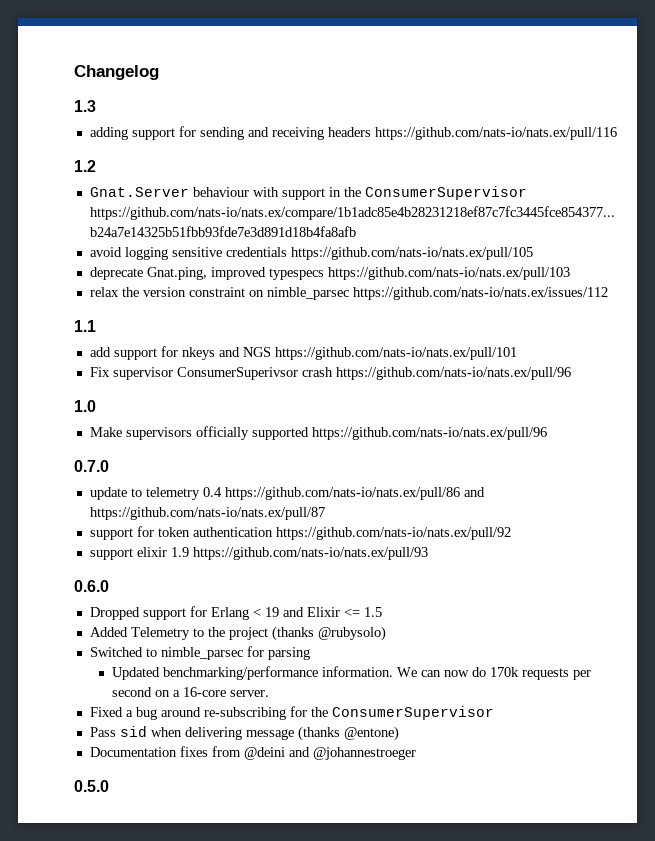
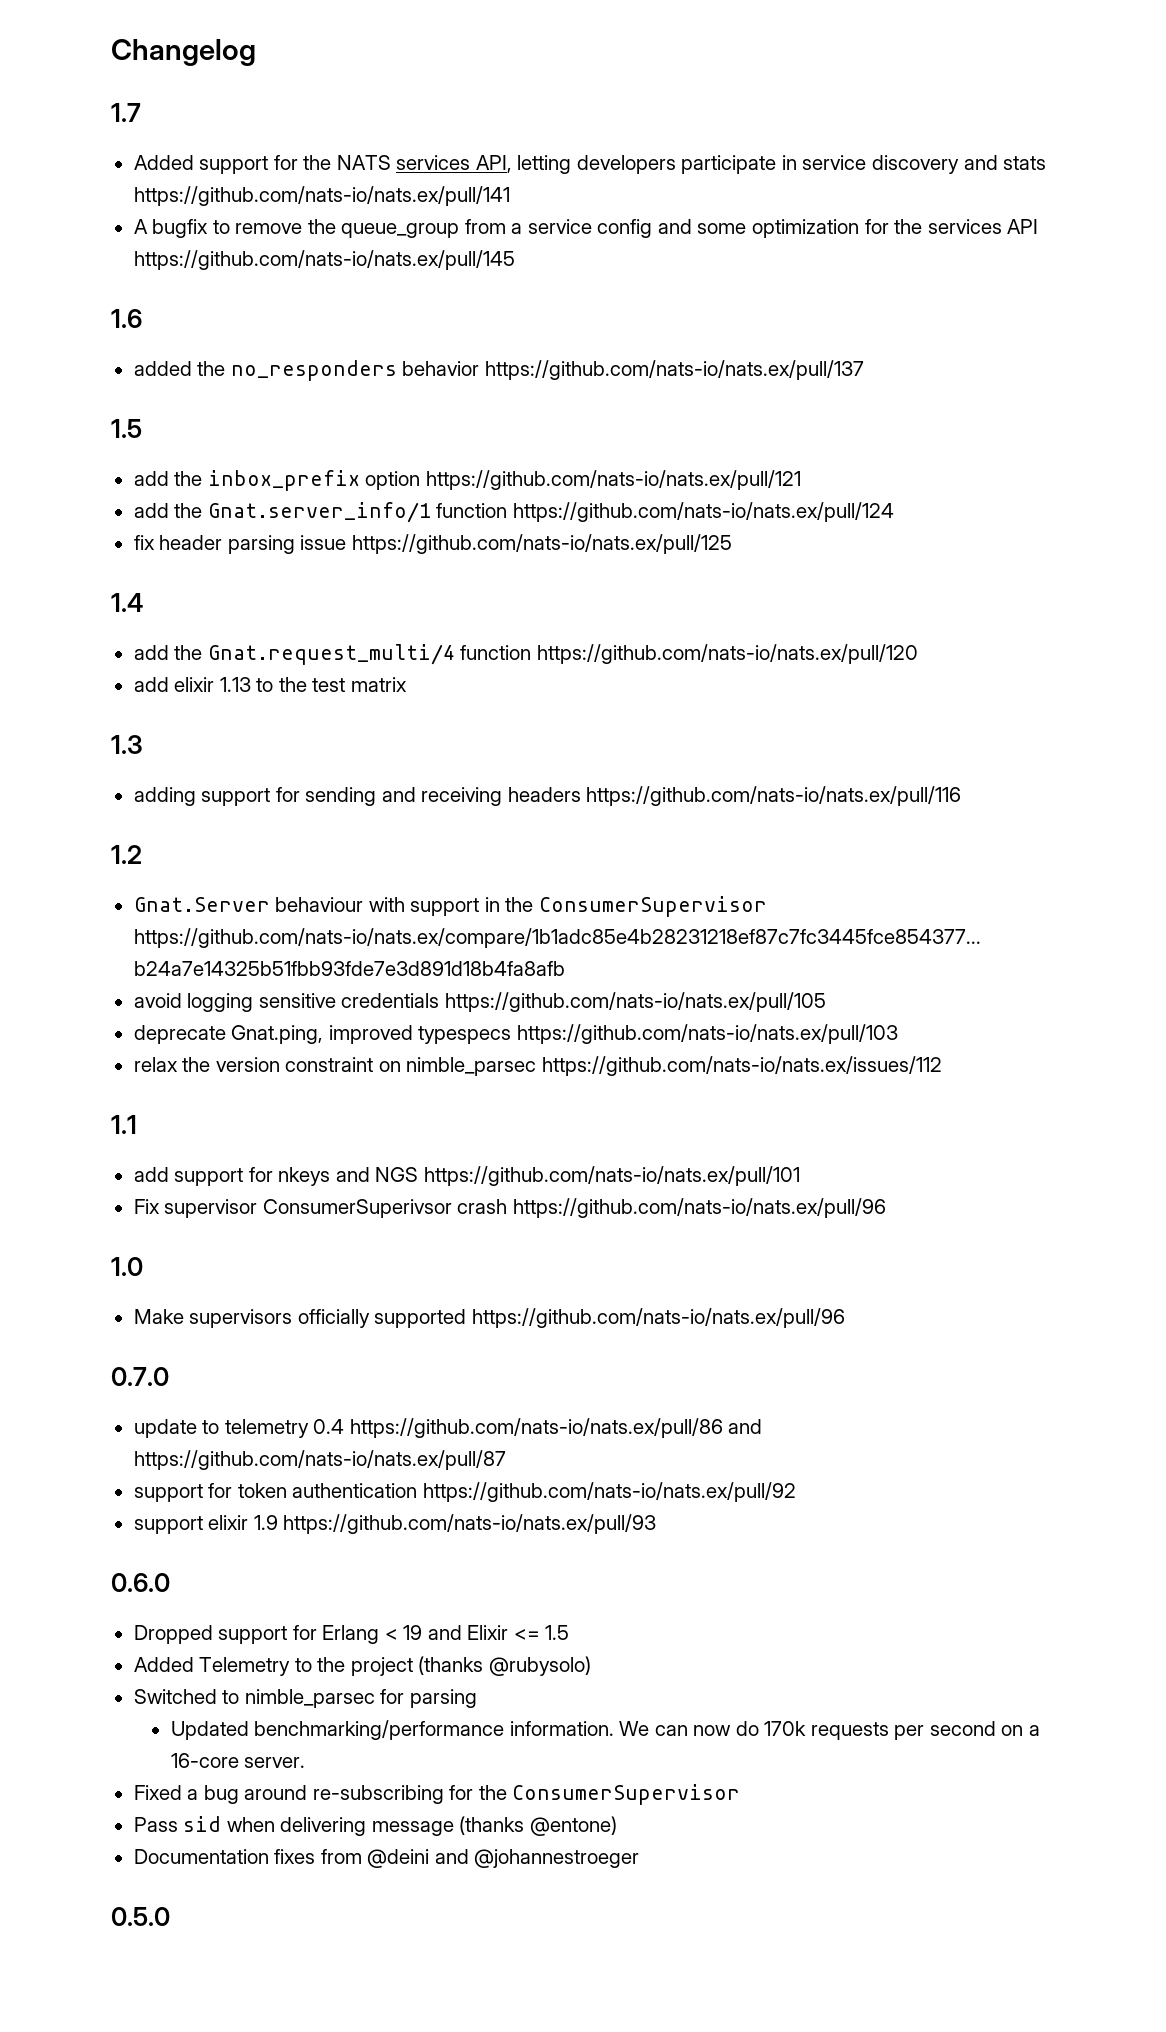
+ 1.7
+ Added support for the NATS services API, letting developers participate in service discovery and stats https://github.com/nats-io/nats.ex/pull/141
+ A bugfix to remove the queue_group from a service config and some optimization for the services API https://github.com/nats-io/nats.ex/pull/145
+ 1.6
+ added the no_responders behavior https://github.com/nats-io/nats.ex/pull/137
+ 1.5
+ add the inbox_prefix option https://github.com/nats-io/nats.ex/pull/121
+ add the Gnat.server_info/1 function https://github.com/nats-io/nats.ex/pull/124
+ fix header parsing issue https://github.com/nats-io/nats.ex/pull/125
+ 1.4
+ add the Gnat.request_multi/4 function https://github.com/nats-io/nats.ex/pull/120
+ add elixir 1.13 to the test matrix

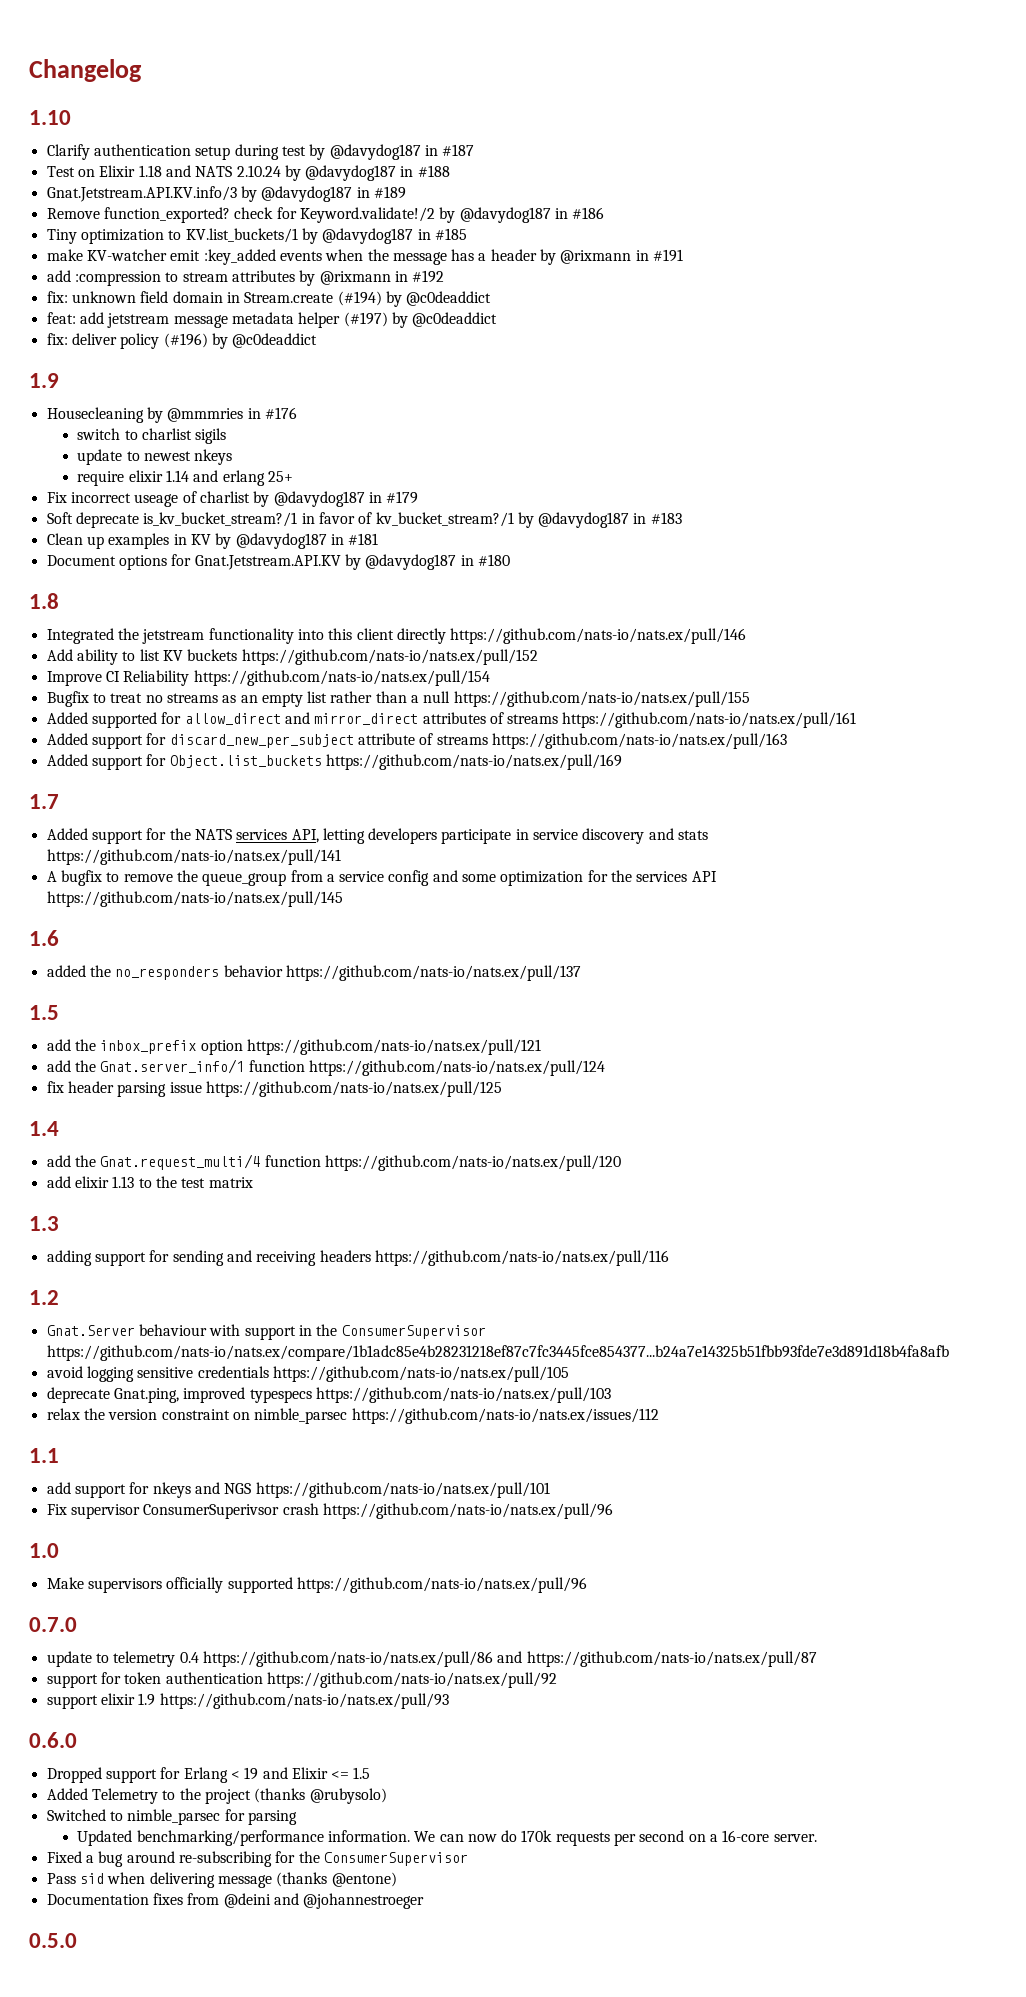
+ 1.10
+ Clarify authentication setup during test by @davydog187 in #187
+ Test on Elixir 1.18 and NATS 2.10.24 by @davydog187 in #188
+ Gnat.Jetstream.API.KV.info/3 by @davydog187 in #189
+ Remove function_exported? check for Keyword.validate!/2 by @davydog187 in #186
+ Tiny optimization to KV.list_buckets/1 by @davydog187 in #185
+ make KV-watcher emit :key_added events when the message has a header by @rixmann in #191
+ add :compression to stream attributes by @rixmann in #192
+ fix: unknown field domain in Stream.create (#194) by @c0deaddict
+ feat: add jetstream message metadata helper (#197) by @c0deaddict
+ fix: deliver policy (#196) by @c0deaddict
+ 1.9
+ Housecleaning by @mmmries in #176
+ switch to charlist sigils
+ update to newest nkeys
+ require elixir 1.14 and erlang 25+
+ Fix incorrect useage of charlist by @davydog187 in #179
+ Soft deprecate is_kv_bucket_stream?/1 in favor of kv_bucket_stream?/1 by @davydog187 in #183
+ Clean up examples in KV by @davydog187 in #181
+ Document options for Gnat.Jetstream.API.KV by @davydog187 in #180
+ 1.8
+ Integrated the jetstream functionality into this client directly https://github.com/nats-io/nats.ex/pull/146
+ Add ability to list KV buckets https://github.com/nats-io/nats.ex/pull/152
+ Improve CI Reliability https://github.com/nats-io/nats.ex/pull/154
+ Bugfix to treat no streams as an empty list rather than a null https://github.com/nats-io/nats.ex/pull/155
+ Added supported for allow_direct and mirror_direct attributes of streams https://github.com/nats-io/nats.ex/pull/161
+ Added support for discard_new_per_subject attribute of streams https://github.com/nats-io/nats.ex/pull/163
+ Added support for Object.list_buckets https://github.com/nats-io/nats.ex/pull/169

